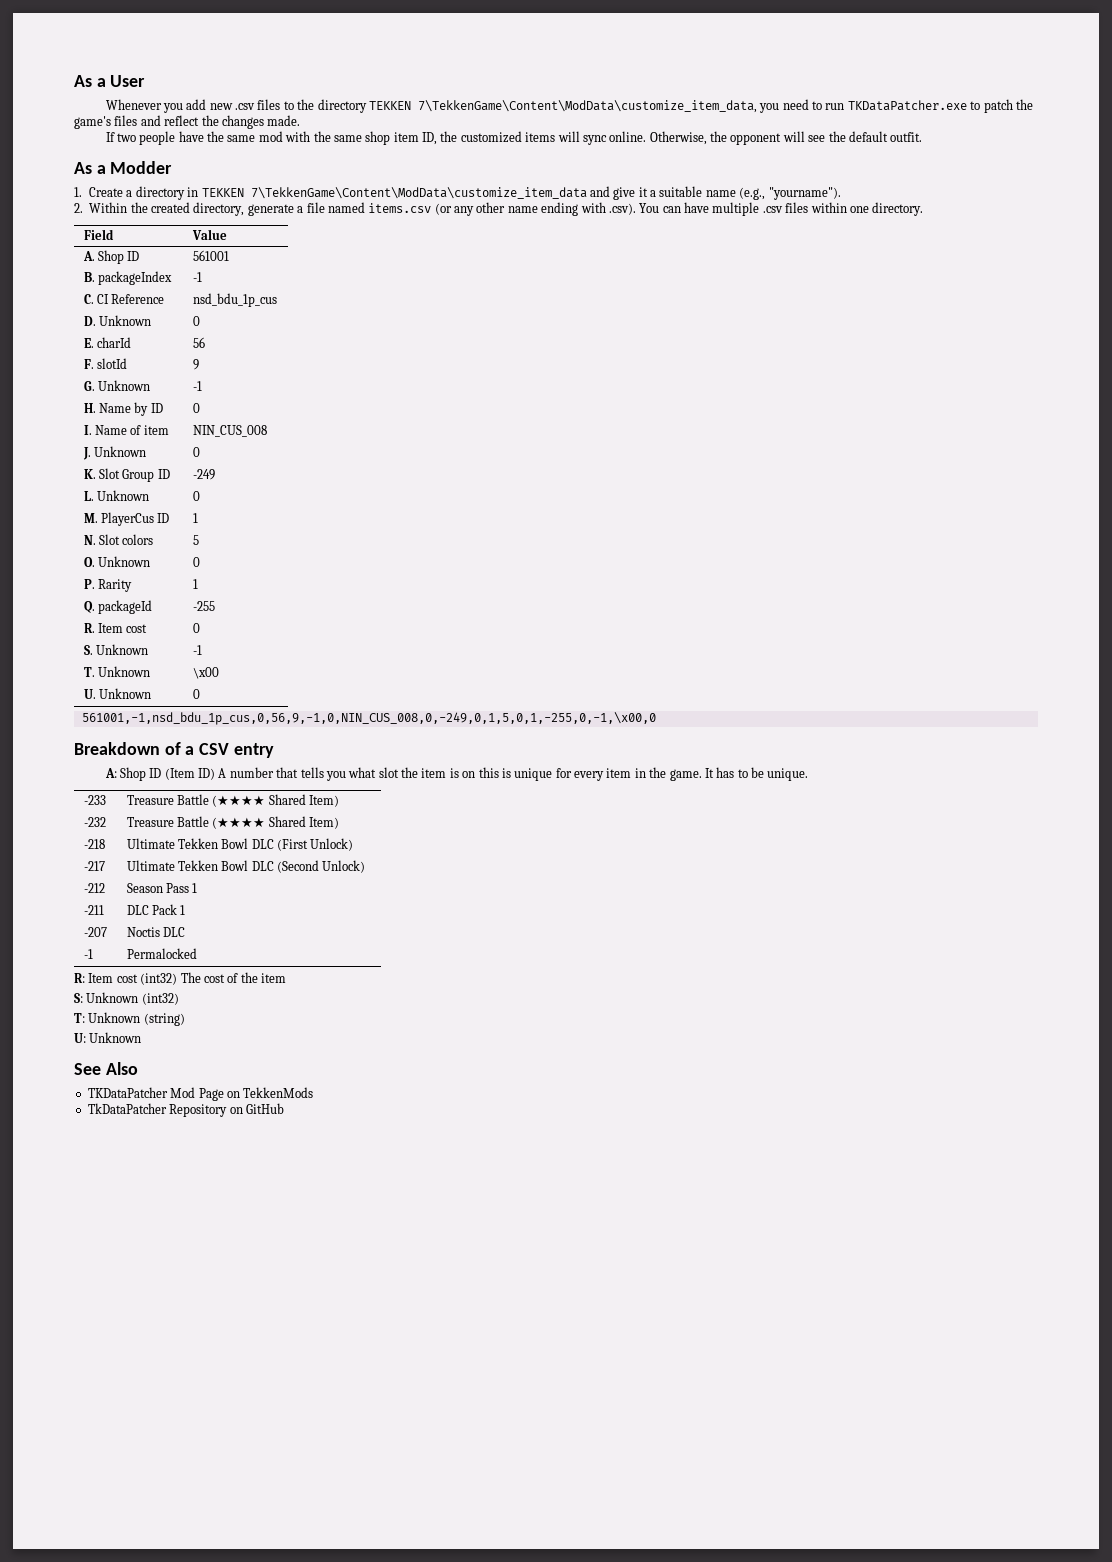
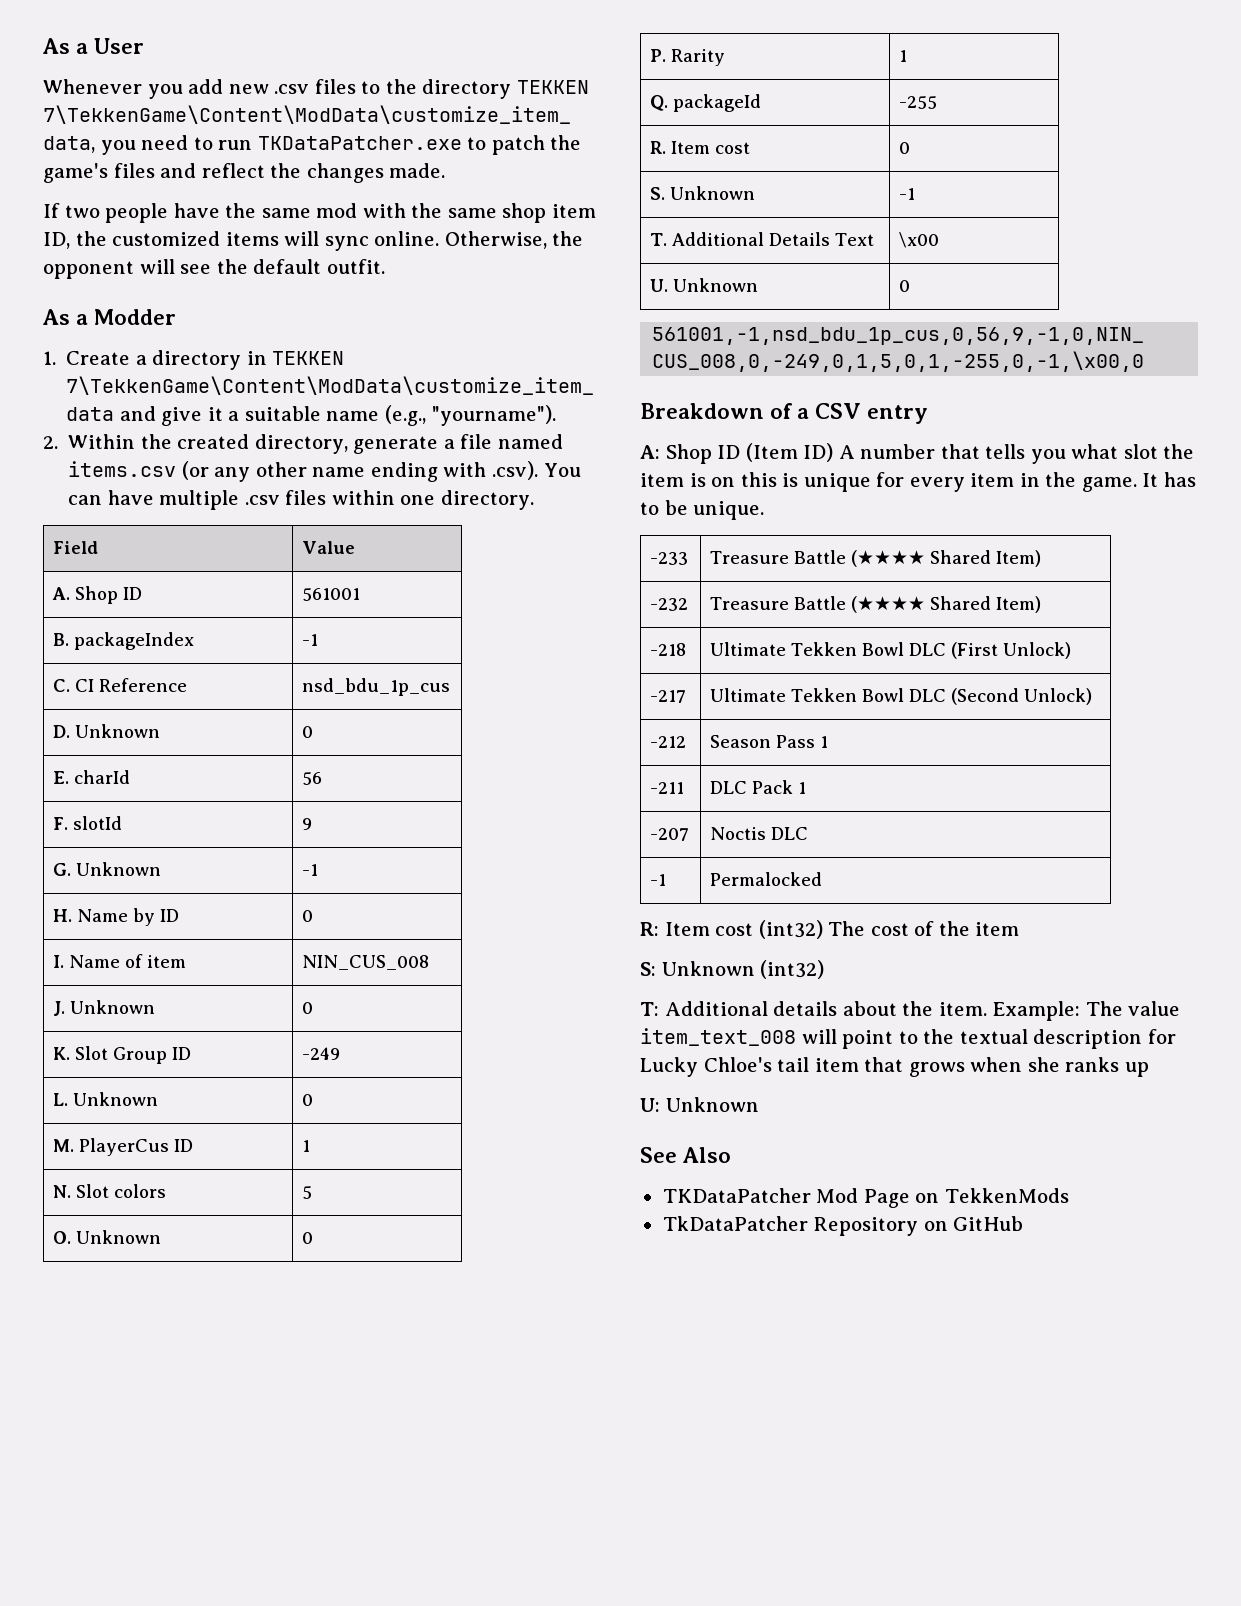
- T. Unknown | \x00
+ T. Additional Details Text | \x00
- T: Unknown (string)
+ T: Additional details about the item. Example: The value item_text_008 will point to the textual description for Lucky Chloe's tail item that grows when she ranks up

